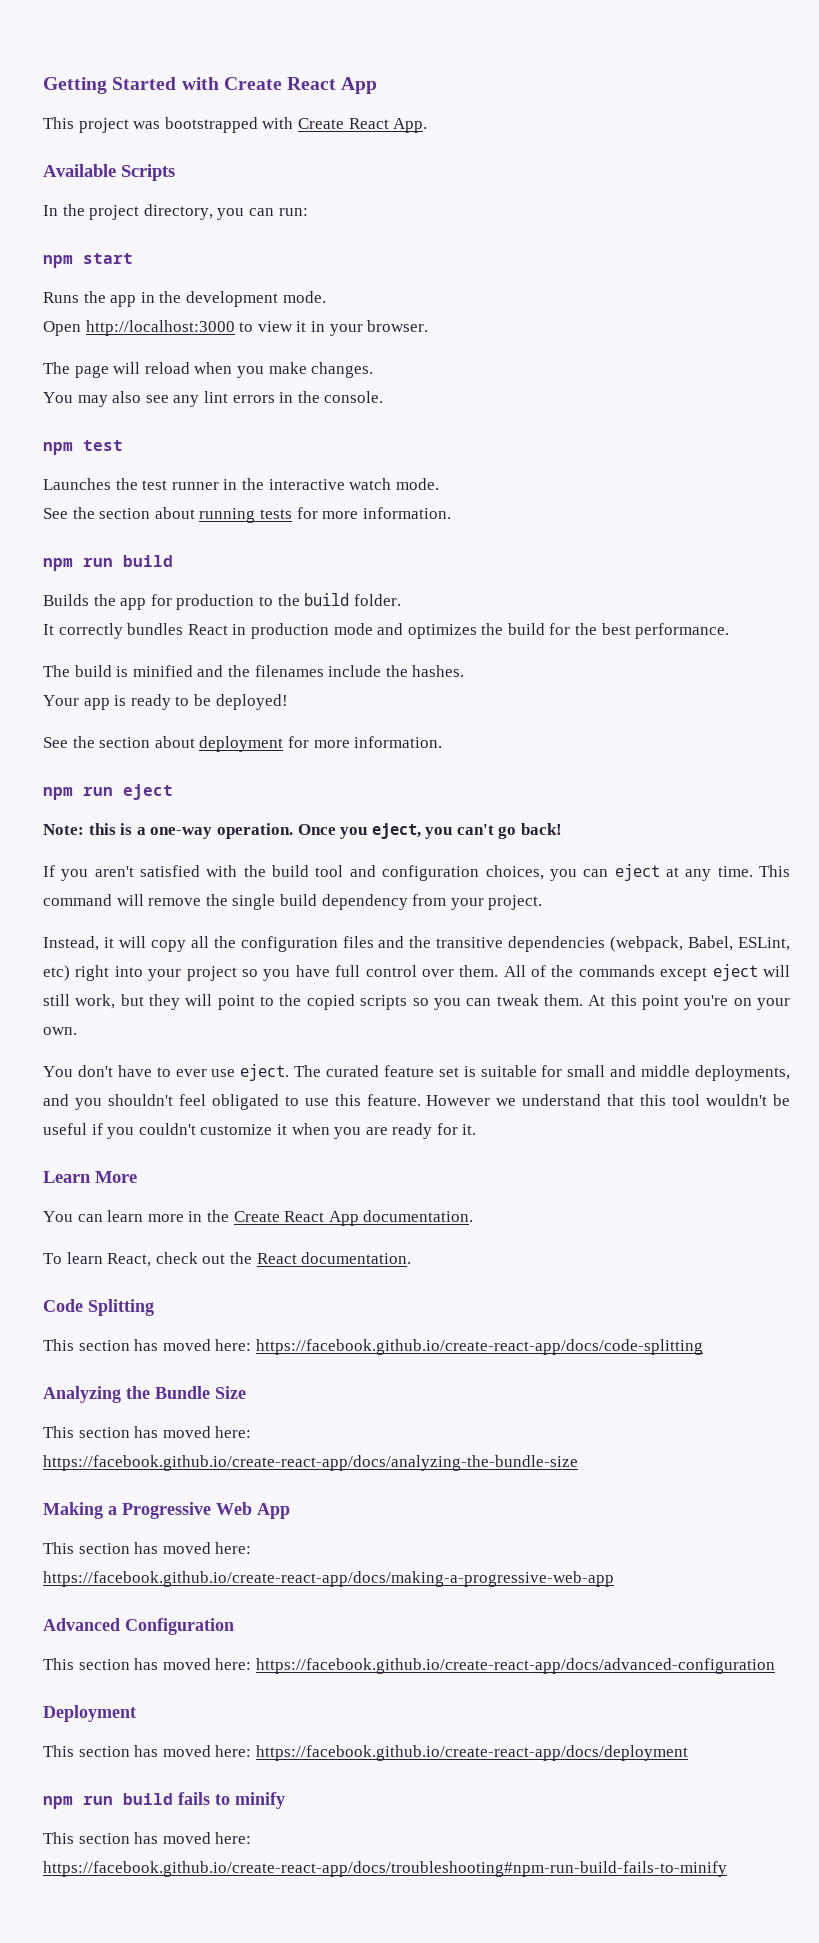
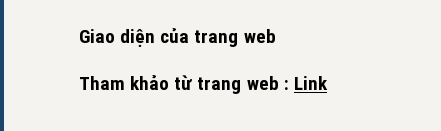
- Getting Started with Create React App
- This project was bootstrapped with Create React App.
- Available Scripts
- In the project directory, you can run:
- npm start
- Runs the app in the development mode.
- Open http://localhost:3000 to view it in your browser.
- The page will reload when you make changes.
- You may also see any lint errors in the console.
- npm test
- Launches the test runner in the interactive watch mode.
- See the section about running tests for more information.
- npm run build
- Builds the app for production to the build folder.
- It correctly bundles React in production mode and optimizes the build for the best performance.
- The build is minified and the filenames include the hashes.
- Your app is ready to be deployed!
- See the section about deployment for more information.
- npm run eject
- Note: this is a one-way operation. Once you eject, you can't go back!
- If you aren't satisfied with the build tool and configuration choices, you can eject at any time. This command will remove the single build dependency from your project.
- Instead, it will copy all the configuration files and the transitive dependencies (webpack, Babel, ESLint, etc) right into your project so you have full control over them. All of the commands except eject will still work, but they will point to the copied scripts so you can tweak them. At this point you're on your own.
- You don't have to ever use eject. The curated feature set is suitable for small and middle deployments, and you shouldn't feel obligated to use this feature. However we understand that this tool wouldn't be useful if you couldn't customize it when you are ready for it.
- Learn More
- You can learn more in the Create React App documentation.
- To learn React, check out the React documentation.
- Code Splitting
- This section has moved here: https://facebook.github.io/create-react-app/docs/code-splitting
- Analyzing the Bundle Size
- This section has moved here: https://facebook.github.io/create-react-app/docs/analyzing-the-bundle-size
- Making a Progressive Web App
- This section has moved here: https://facebook.github.io/create-react-app/docs/making-a-progressive-web-app
- Advanced Configuration
- This section has moved here: https://facebook.github.io/create-react-app/docs/advanced-configuration
- Deployment
- This section has moved here: https://facebook.github.io/create-react-app/docs/deployment
- npm run build fails to minify
- This section has moved here: https://facebook.github.io/create-react-app/docs/troubleshooting#npm-run-build-fails-to-minify
+ Giao diện của trang web
+ Tham khảo từ trang web : Link

